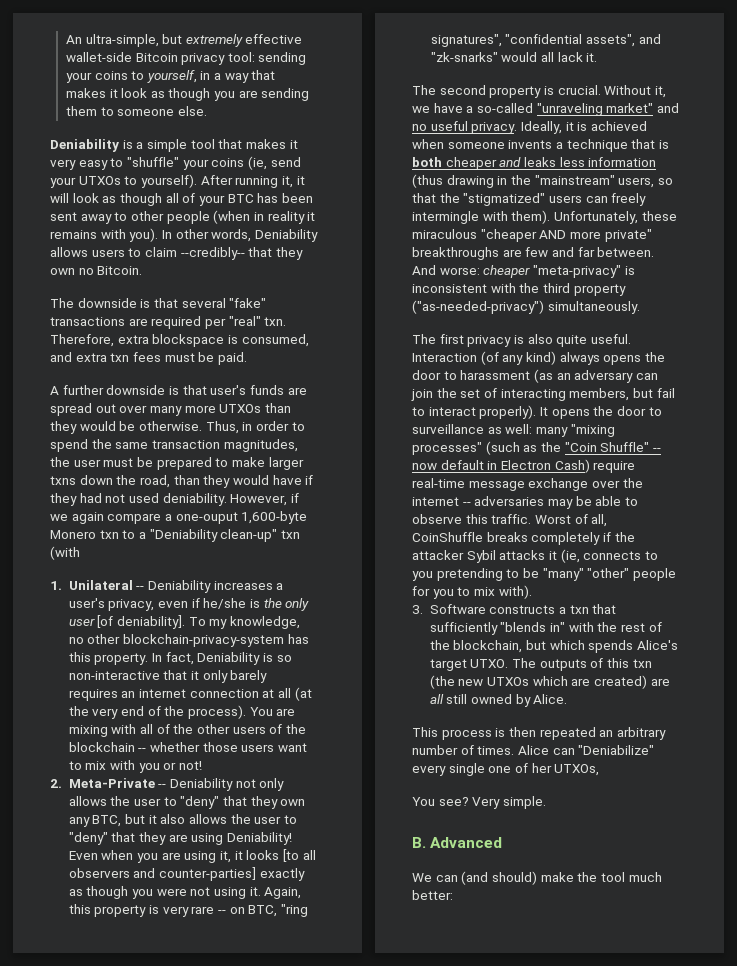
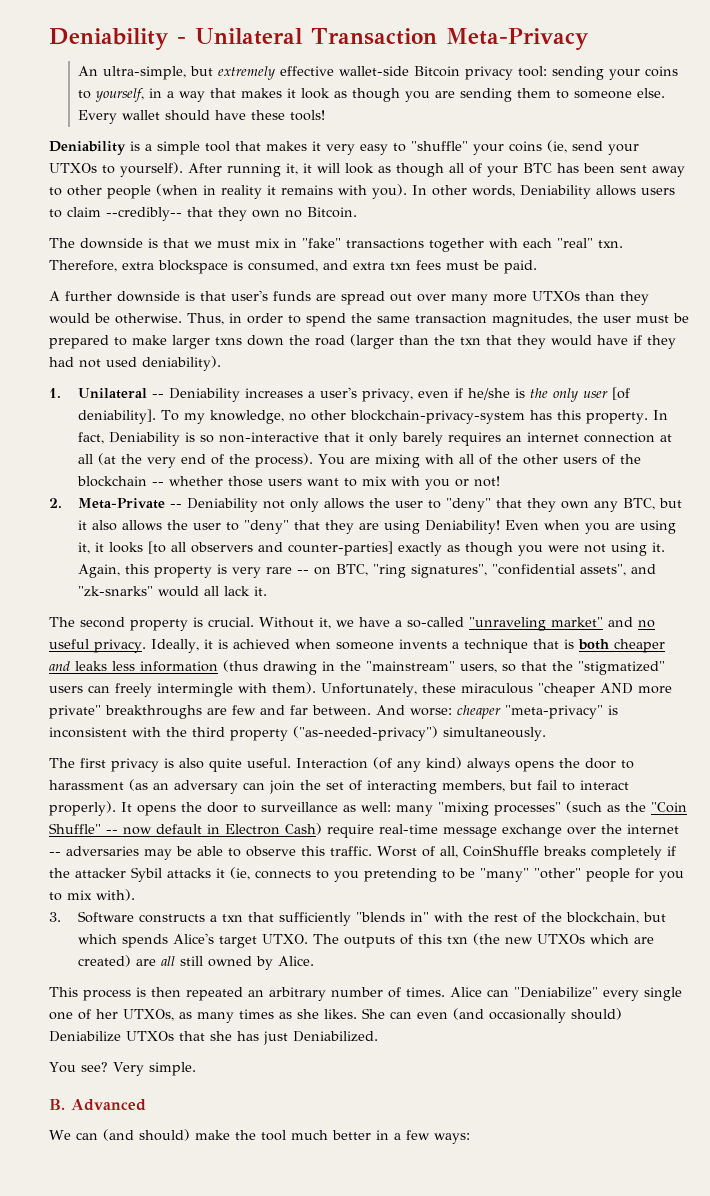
+ Deniability - Unilateral Transaction Meta-Privacy
+ Every wallet should have these tools!
- The downside is that several "fake" transactions are required per "real" txn.
+ The downside is that we must mix in "fake" transactions together with each "real" txn.
- Thus, in order to spend the same transaction magnitudes, the user must be prepared to make larger txns down the road, than they would have if they had not used deniability. However, if we again compare a one-ouput 1,600-byte Monero txn to a "Deniability clean-up" txn (with
+ Thus, in order to spend the same transaction magnitudes, the user must be prepared to make larger txns down the road (larger than the txn that they would have if they had not used deniability).
- Alice can "Deniabilize" every single one of her UTXOs,
+ Alice can "Deniabilize" every single one of her UTXOs, as many times as she likes. She can even (and occasionally should) Deniabilize UTXOs that she has just Deniabilized.
- We can (and should) make the tool much better:
+ We can (and should) make the tool much better in a few ways:

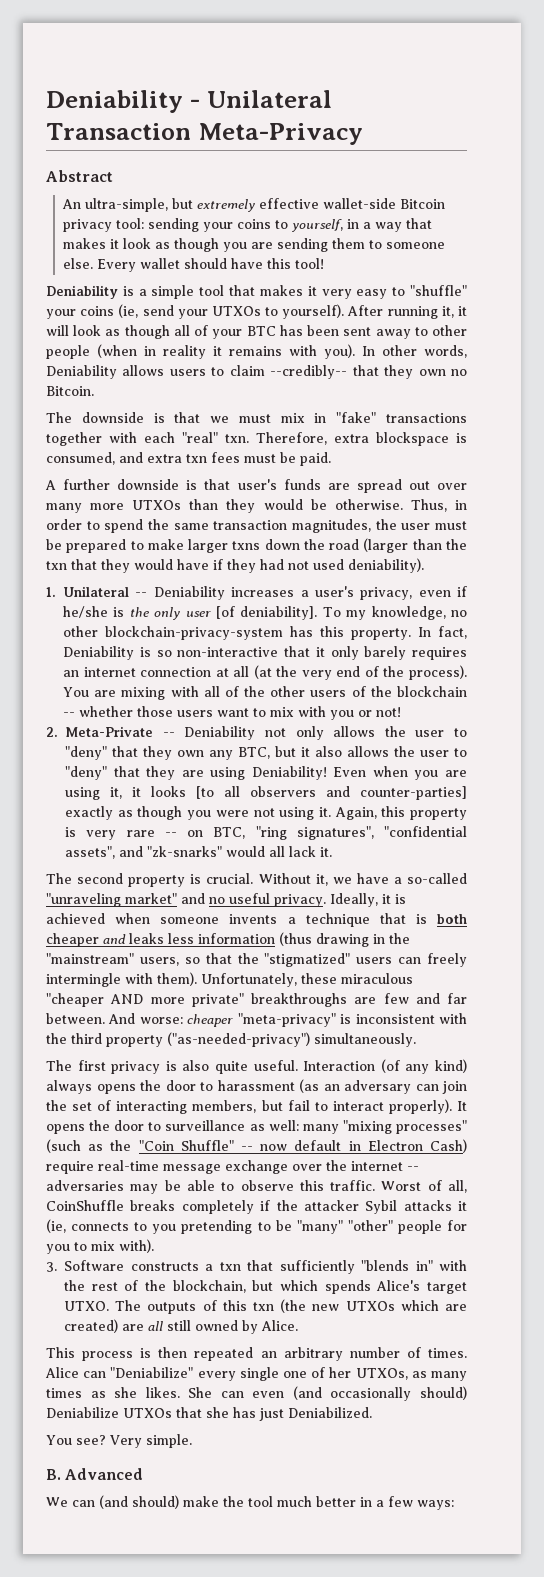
+ Abstract
- Every wallet should have these tools!
+ Every wallet should have this tool!

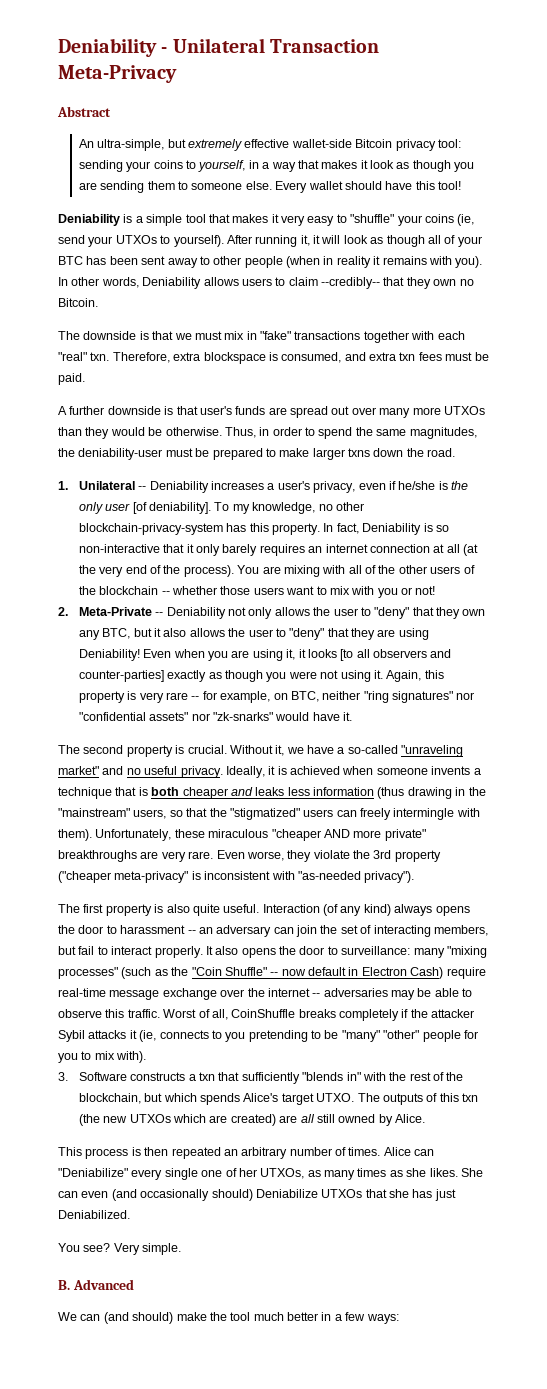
- Thus, in order to spend the same transaction magnitudes, the user must be prepared to make larger txns down the road (larger than the txn that they would have if they had not used deniability).
+ Thus, in order to spend the same magnitudes, the deniability-user must be prepared to make larger txns down the road.
- Again, this property is very rare -- on BTC, "ring signatures", "confidential assets", and "zk-snarks" would all lack it.
+ Again, this property is very rare -- for example, on BTC, neither "ring signatures" nor "confidential assets" nor "zk-snarks" would have it.
- Unfortunately, these miraculous "cheaper AND more private" breakthroughs are few and far between. And worse: cheaper "meta-privacy" is inconsistent with the third property ("as-needed-privacy") simultaneously.
+ Unfortunately, these miraculous "cheaper AND more private" breakthroughs are very rare. Even worse, they violate the 3rd property ("cheaper meta-privacy" is inconsistent with "as-needed privacy").
- The first privacy is also quite useful.
+ The first property is also quite useful.
- Interaction (of any kind) always opens the door to harassment (as an adversary can join the set of interacting members, but fail to interact properly). It opens the door to surveillance as well: many "mixing processes" (such as the "Coin Shuffle" -- now default in Electron Cash) require real-time message exchange over the internet -- adversaries may be able to observe this traffic.
+ Interaction (of any kind) always opens the door to harassment -- an adversary can join the set of interacting members, but fail to interact properly. It also opens the door to surveillance: many "mixing processes" (such as the "Coin Shuffle" -- now default in Electron Cash) require real-time message exchange over the internet -- adversaries may be able to observe this traffic.

